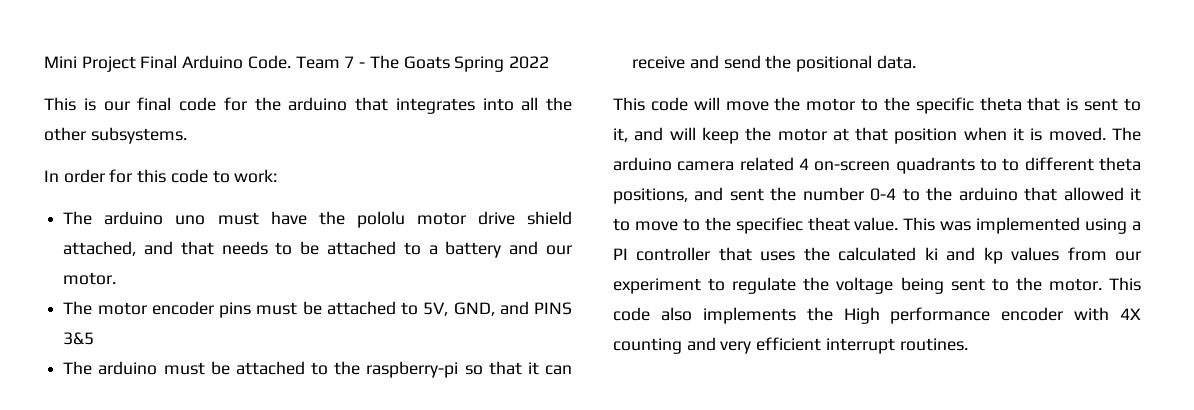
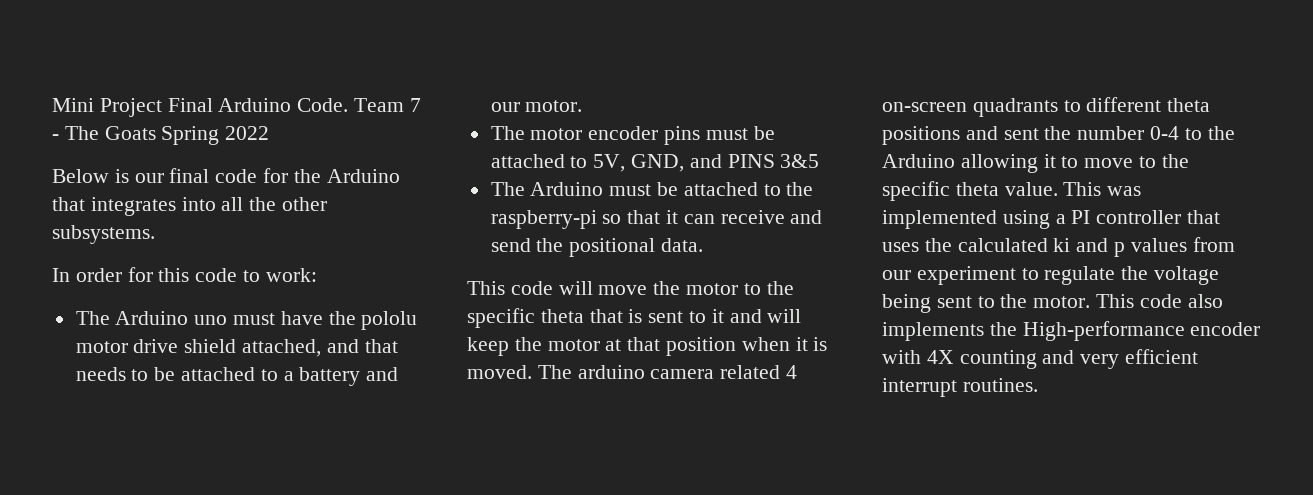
- This is our final code for the arduino that integrates into all the other subsystems.
+ Below is our final code for the Arduino that integrates into all the other subsystems.
- The arduino uno must have the pololu motor drive shield attached, and that needs to be attached to a battery and our motor.
+ The Arduino uno must have the pololu motor drive shield attached, and that needs to be attached to a battery and our motor.
- The arduino must be attached to the raspberry-pi so that it can receive and send the positional data.
+ The Arduino must be attached to the raspberry-pi so that it can receive and send the positional data.
- This code will move the motor to the specific theta that is sent to it, and will keep the motor at that position when it is moved.
+ This code will move the motor to the specific theta that is sent to it and will keep the motor at that position when it is moved.
- The arduino camera related 4 on-screen quadrants to to different theta positions, and sent the number 0-4 to the arduino that allowed it to move to the specifiec theat value.
+ The arduino camera related 4 on-screen quadrants to different theta positions and sent the number 0-4 to the Arduino allowing it to move to the specific theta value.
- This was implemented using a PI controller that uses the calculated ki and kp values from our experiment to regulate the voltage being sent to the motor.
+ This was implemented using a PI controller that uses the calculated ki and p values from our experiment to regulate the voltage being sent to the motor.
- This code also implements the High performance encoder with 4X counting and very efficient interrupt routines.
+ This code also implements the High-performance encoder with 4X counting and very efficient interrupt routines.

